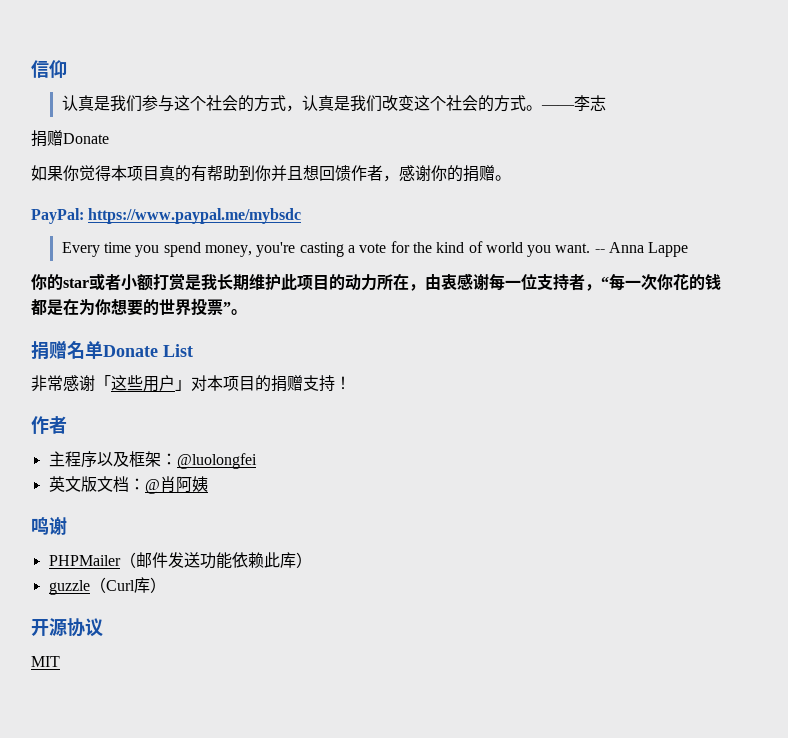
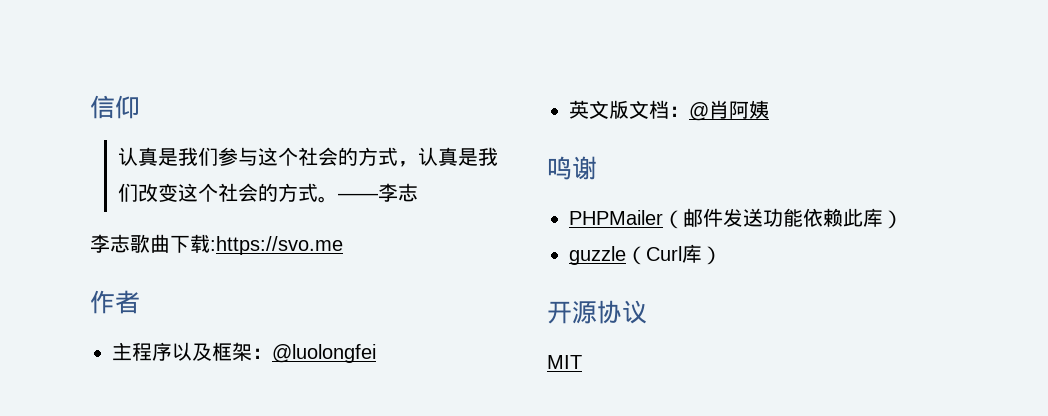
- 捐赠Donate
- 如果你觉得本项目真的有帮助到你并且想回馈作者，感谢你的捐赠。
- PayPal: https://www.paypal.me/mybsdc
- Every time you spend money, you're casting a vote for the kind of world you want. -- Anna Lappe
- 你的star或者小额打赏是我长期维护此项目的动力所在，由衷感谢每一位支持者，“每一次你花的钱都是在为你想要的世界投票”。
- 捐赠名单Donate List
- 非常感谢「这些用户」对本项目的捐赠支持！
+ 李志歌曲下载:https://svo.me

